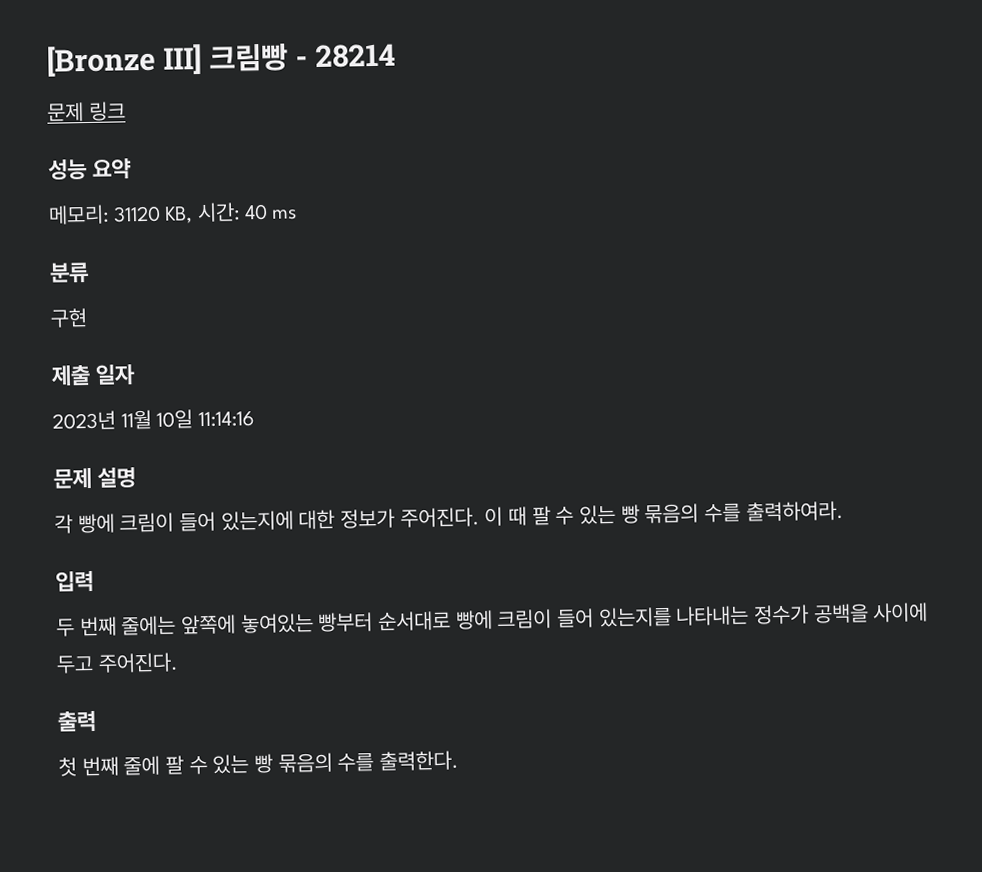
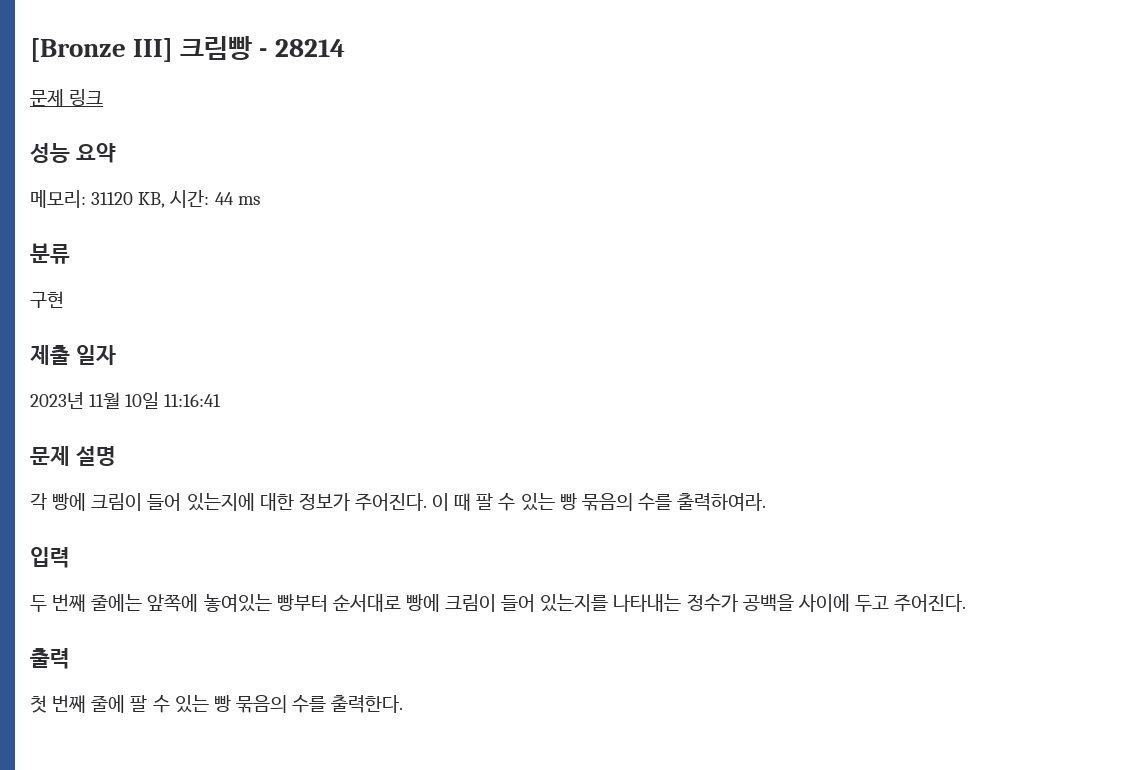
- 메모리: 31120 KB, 시간: 40 ms
+ 메모리: 31120 KB, 시간: 44 ms
- 2023년 11월 10일 11:14:16
+ 2023년 11월 10일 11:16:41

